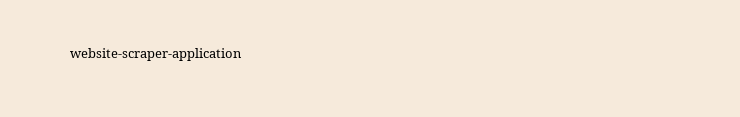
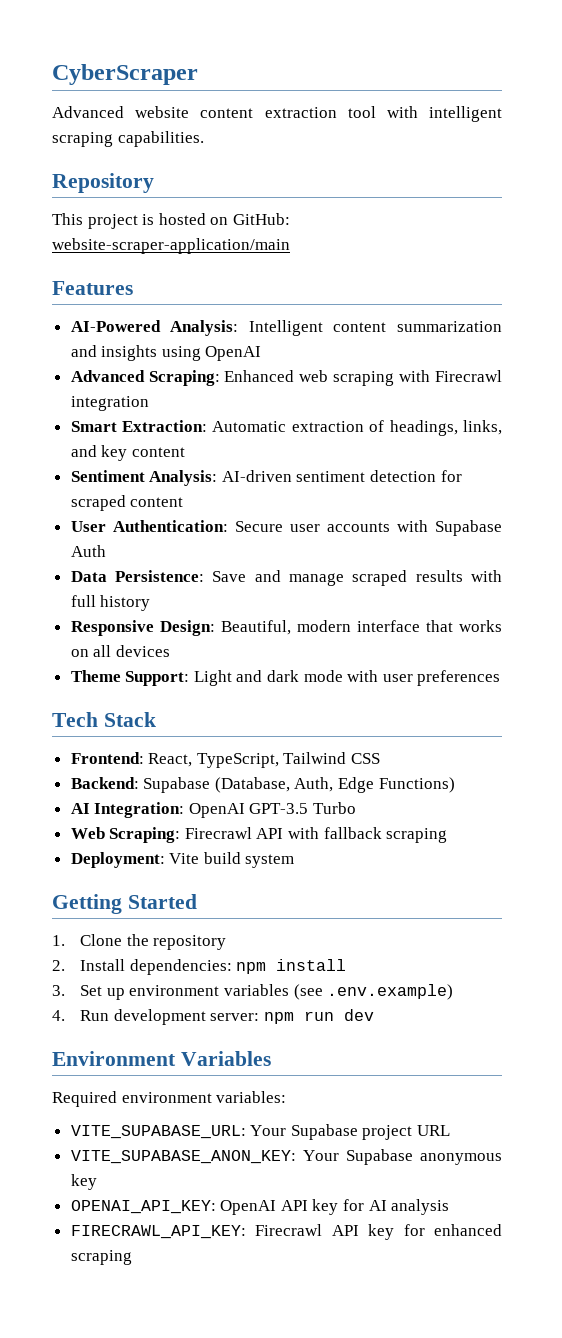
- website-scraper-application
+ CyberScraper
+ Advanced website content extraction tool with intelligent scraping capabilities.
+ Repository
+ This project is hosted on GitHub: website-scraper-application/main
+ Features
+ AI-Powered Analysis: Intelligent content summarization and insights using OpenAI
+ Advanced Scraping: Enhanced web scraping with Firecrawl integration
+ Smart Extraction: Automatic extraction of headings, links, and key content
+ Sentiment Analysis: AI-driven sentiment detection for scraped content
+ User Authentication: Secure user accounts with Supabase Auth
+ Data Persistence: Save and manage scraped results with full history
+ Responsive Design: Beautiful, modern interface that works on all devices
+ Theme Support: Light and dark mode with user preferences
+ Tech Stack
+ Frontend: React, TypeScript, Tailwind CSS
+ Backend: Supabase (Database, Auth, Edge Functions)
+ AI Integration: OpenAI GPT-3.5 Turbo
+ Web Scraping: Firecrawl API with fallback scraping
+ Deployment: Vite build system
+ Getting Started
+ 1. Clone the repository
+ 2. Install dependencies: npm install
+ 3. Set up environment variables (see .env.example)
+ 4. Run development server: npm run dev
+ Environment Variables
+ Required environment variables:
+ VITE_SUPABASE_URL: Your Supabase project URL
+ VITE_SUPABASE_ANON_KEY: Your Supabase anonymous key
+ OPENAI_API_KEY: OpenAI API key for AI analysis
+ FIRECRAWL_API_KEY: Firecrawl API key for enhanced scraping

